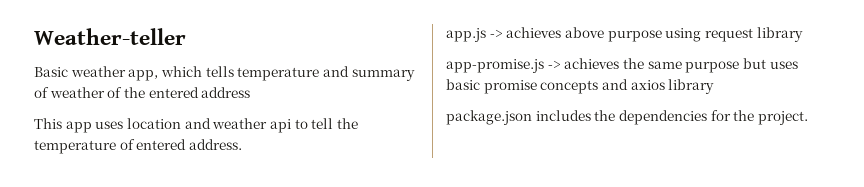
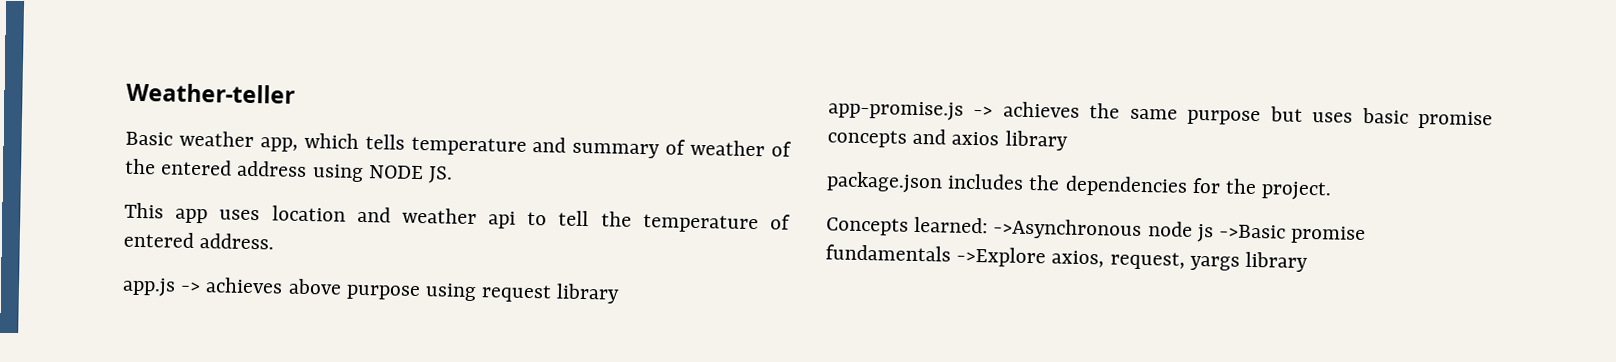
- Basic weather app, which tells temperature and summary of weather of the entered address
+ Basic weather app, which tells temperature and summary of weather of the entered address using NODE JS.
+ Concepts learned: ->Asynchronous node js ->Basic promise fundamentals ->Explore axios, request, yargs library

